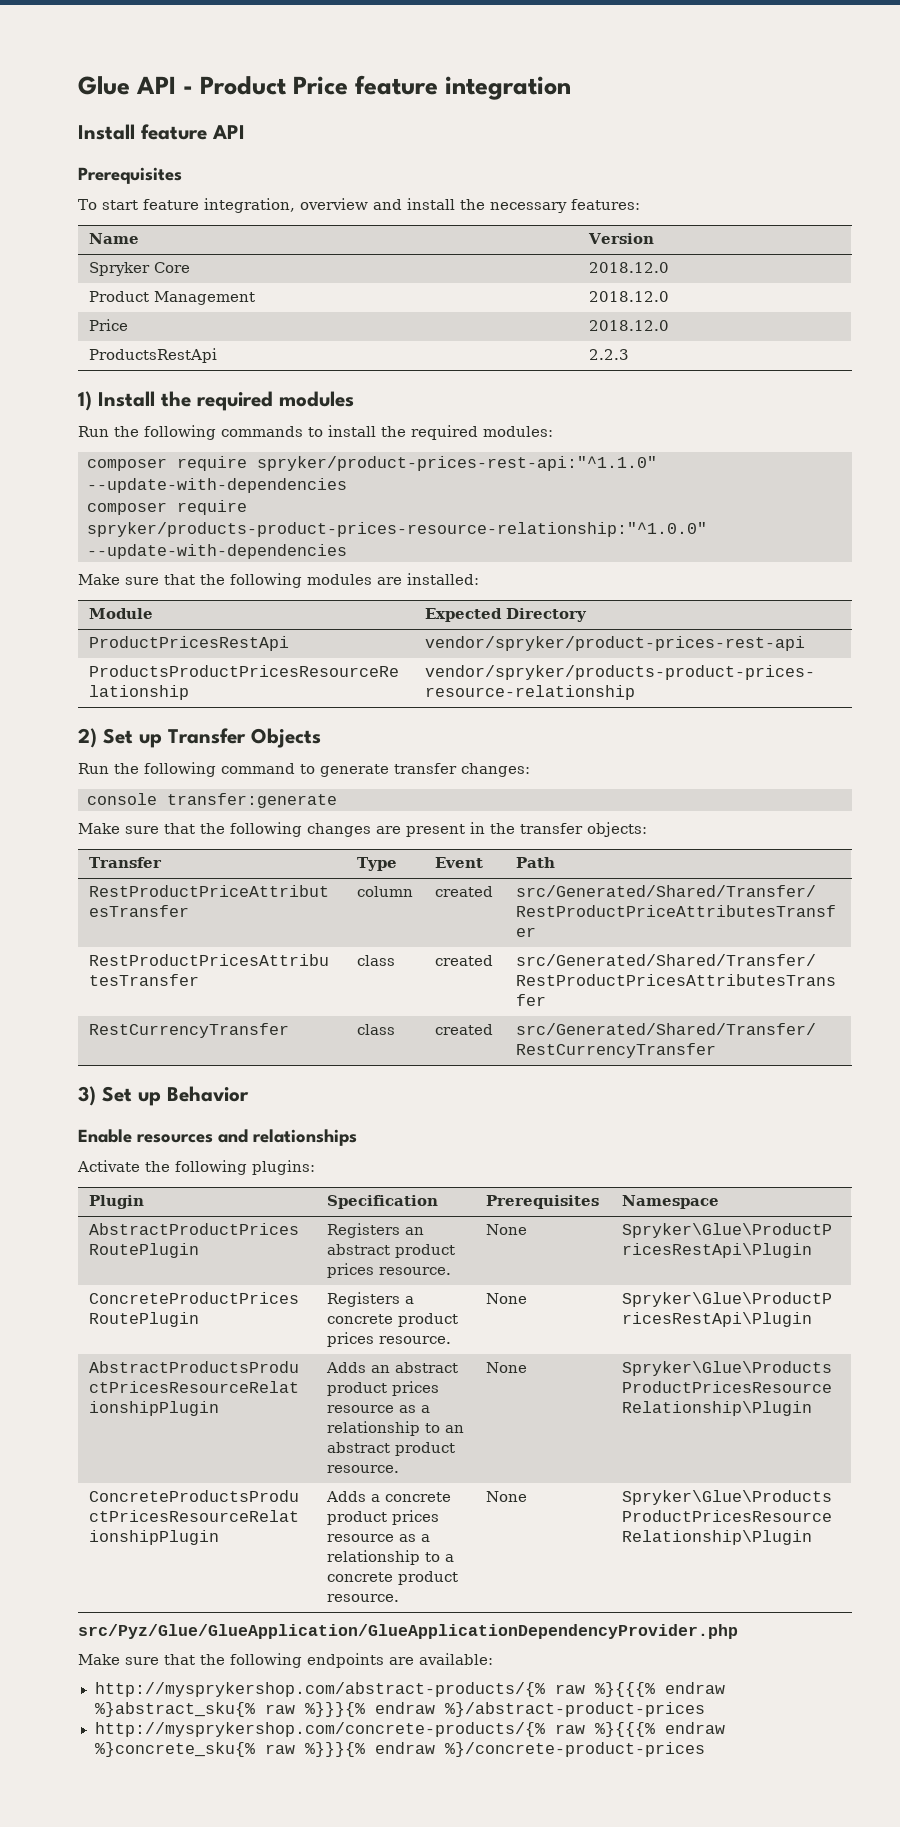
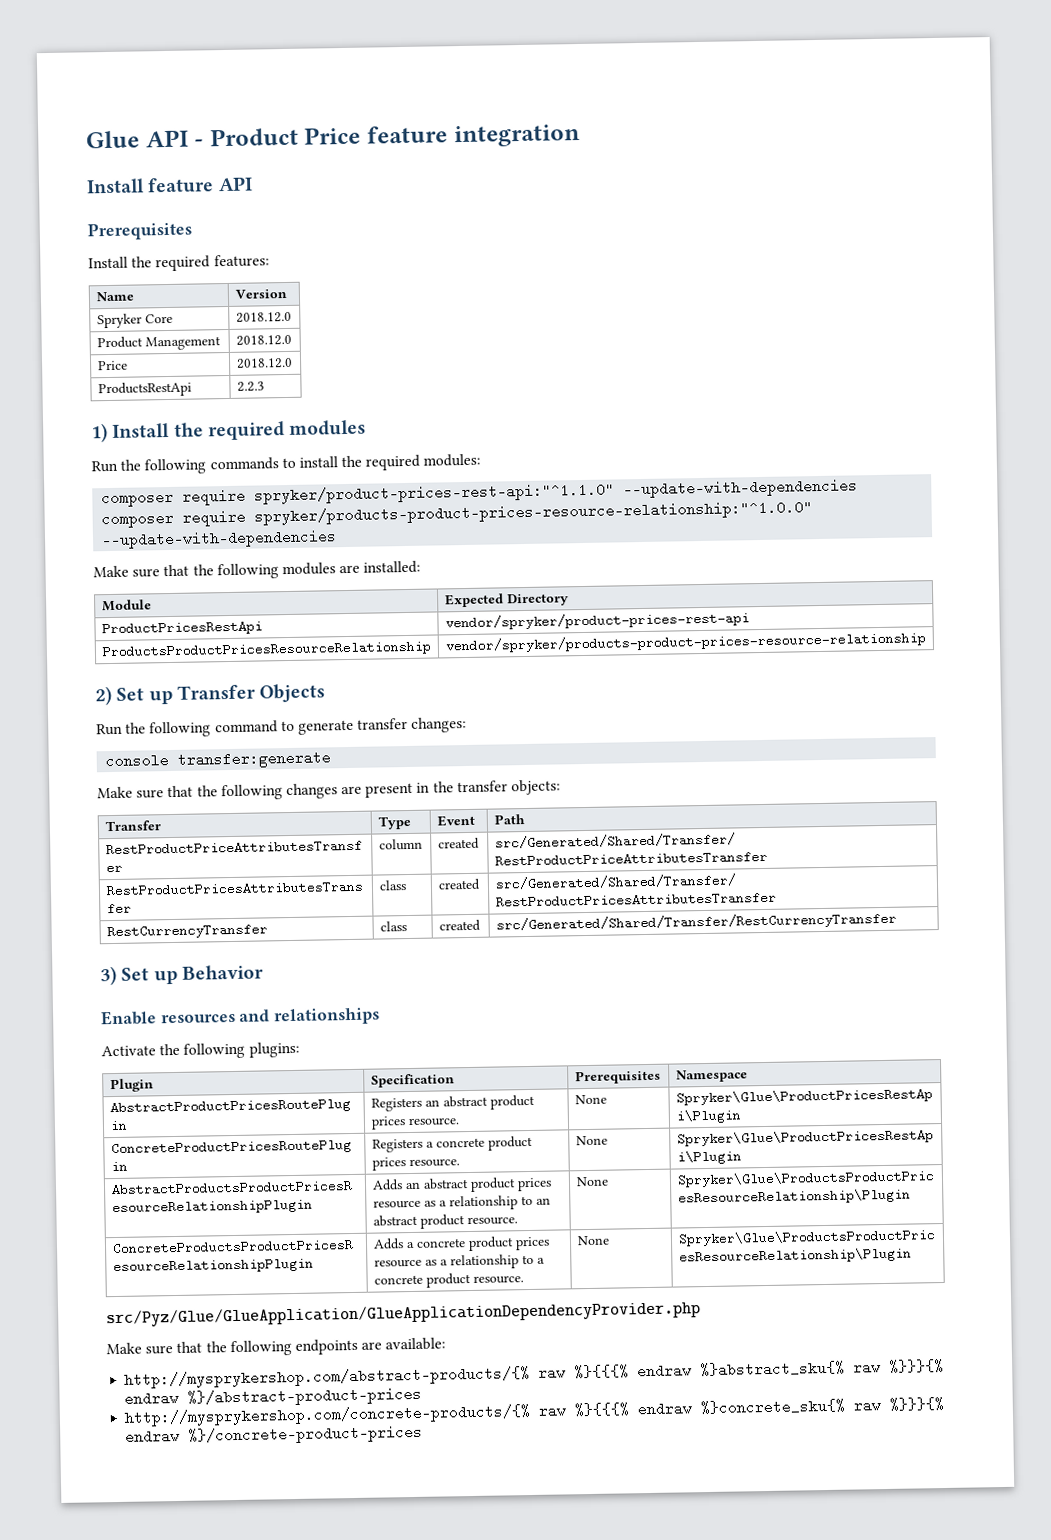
- To start feature integration, overview and install the necessary features:
+ Install the required features:

